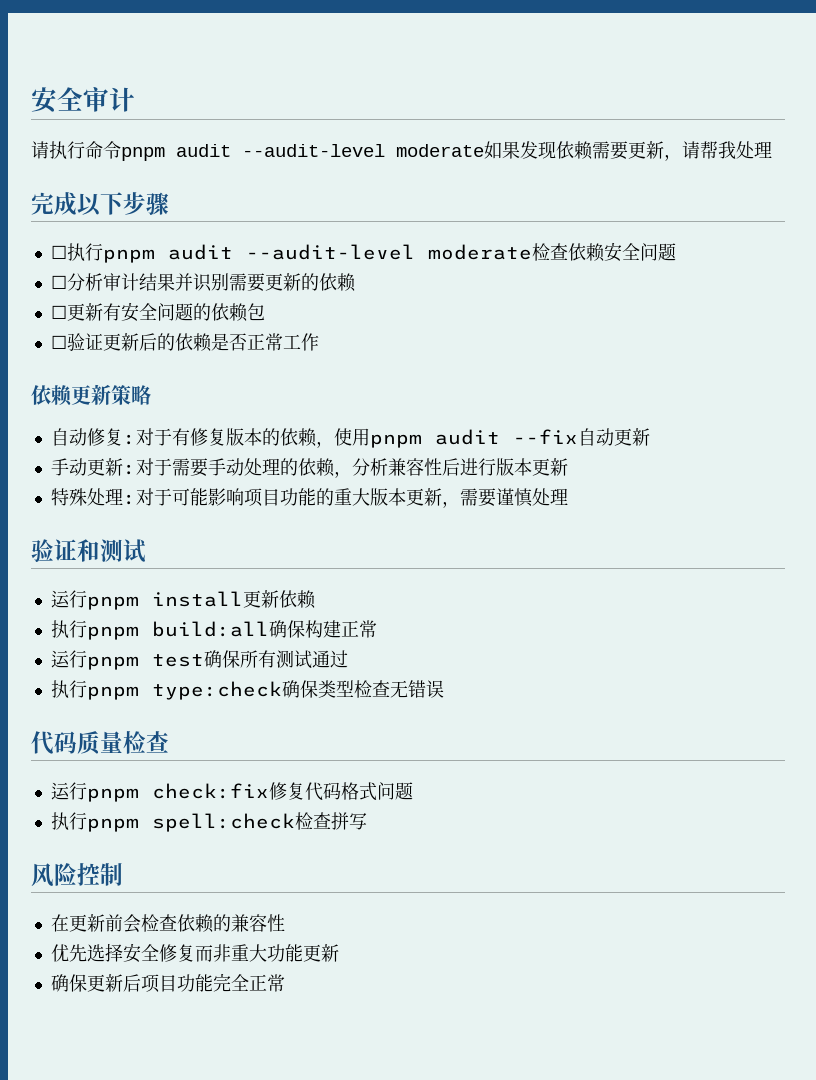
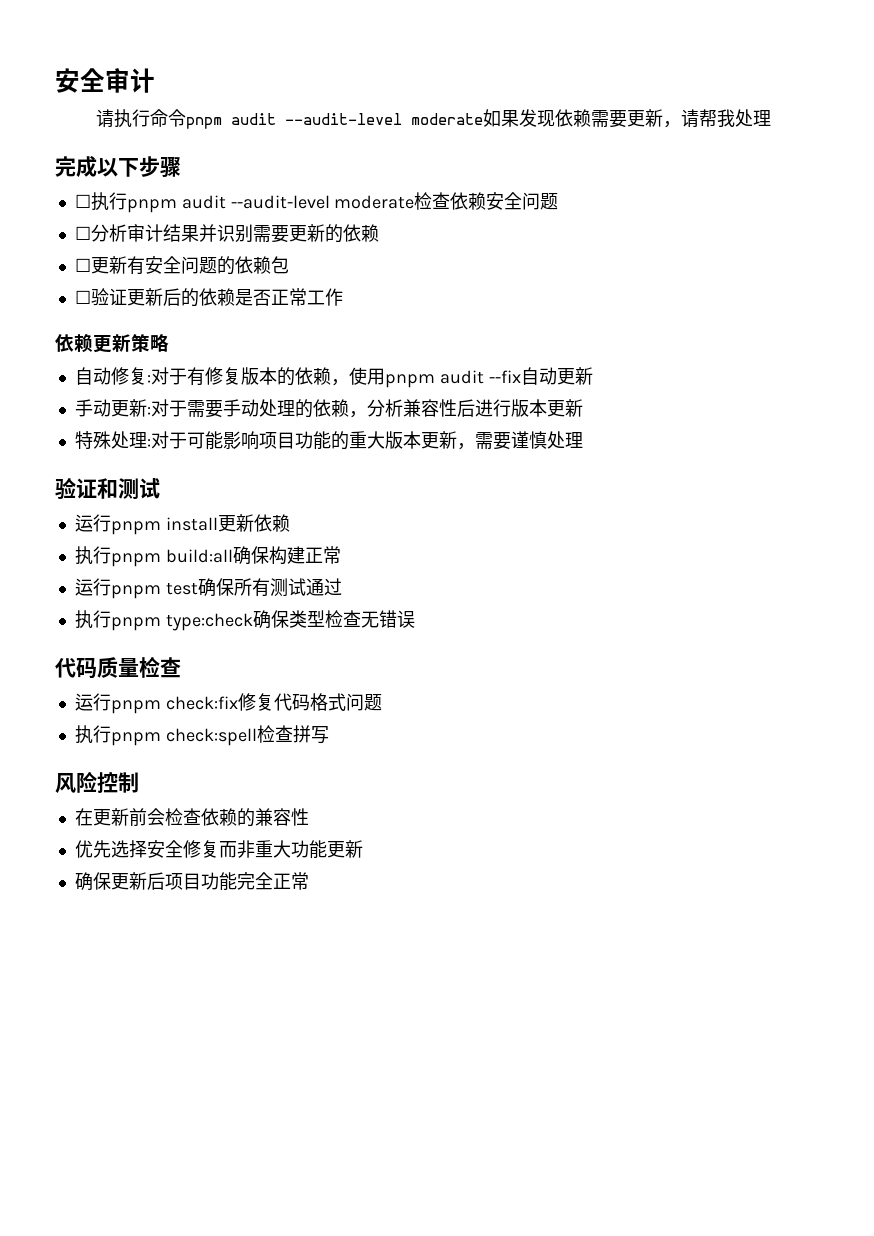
- 执行pnpm spell:check检查拼写
+ 执行pnpm check:spell检查拼写

